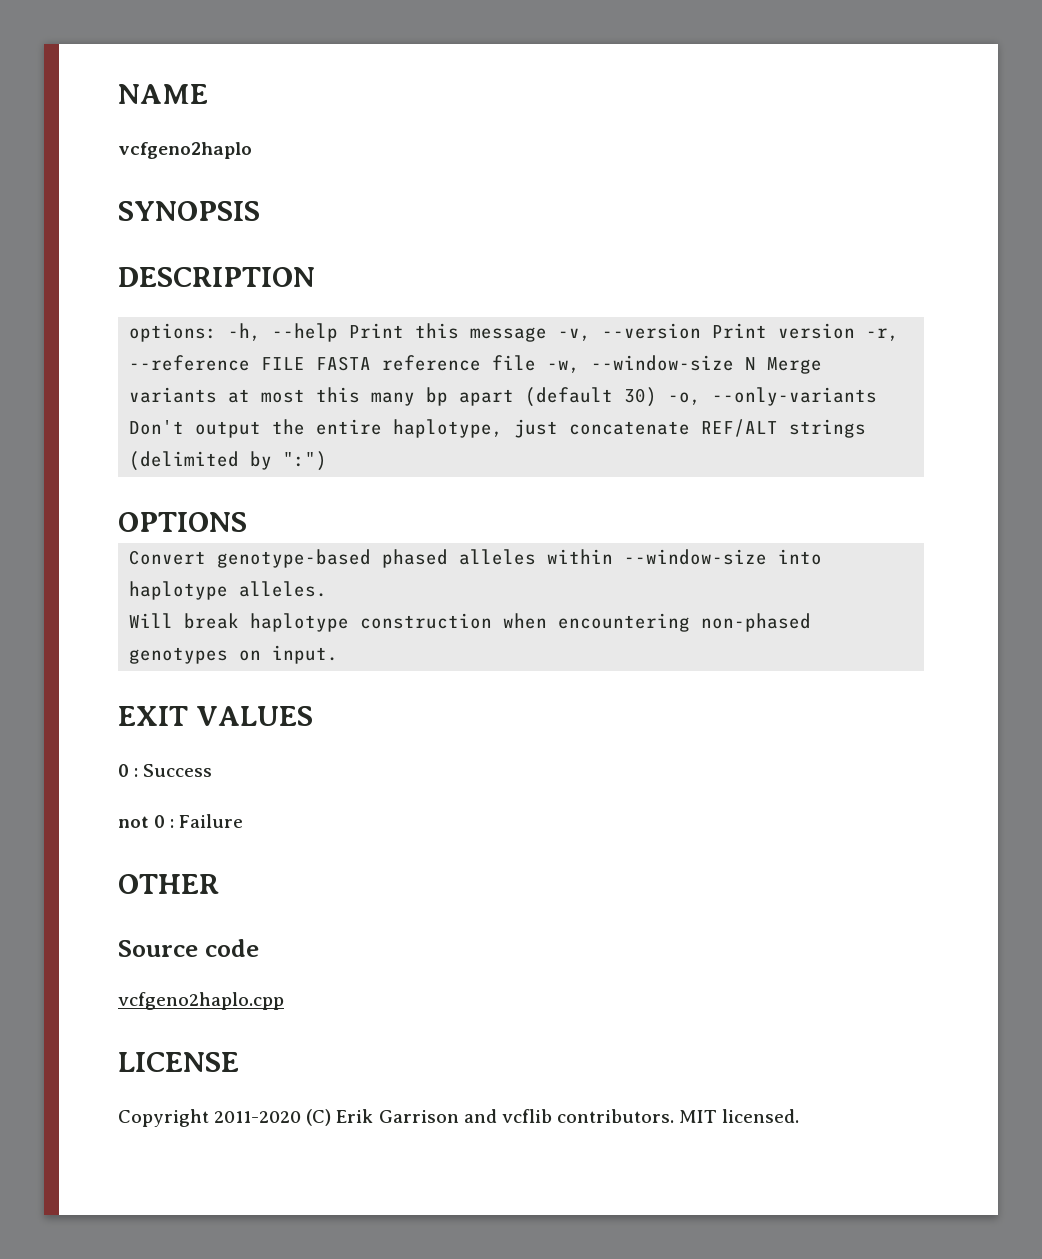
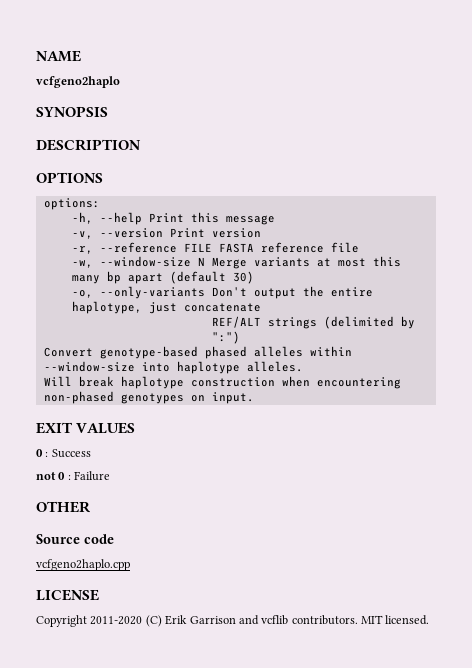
+ OPTIONS
- options: -h, --help Print this message -v, --version Print version -r, --reference FILE FASTA reference file -w, --window-size N Merge variants at most this many bp apart (default 30) -o, --only-variants Don't output the entire haplotype, just concatenate REF/ALT strings (delimited by ":")
+ options:
+ -h, --help Print this message
+ -v, --version Print version
+ -r, --reference FILE FASTA reference file
+ -w, --window-size N Merge variants at most this many bp apart (default 30)
+ -o, --only-variants Don't output the entire haplotype, just concatenate
+ REF/ALT strings (delimited by ":")
- OPTIONS

